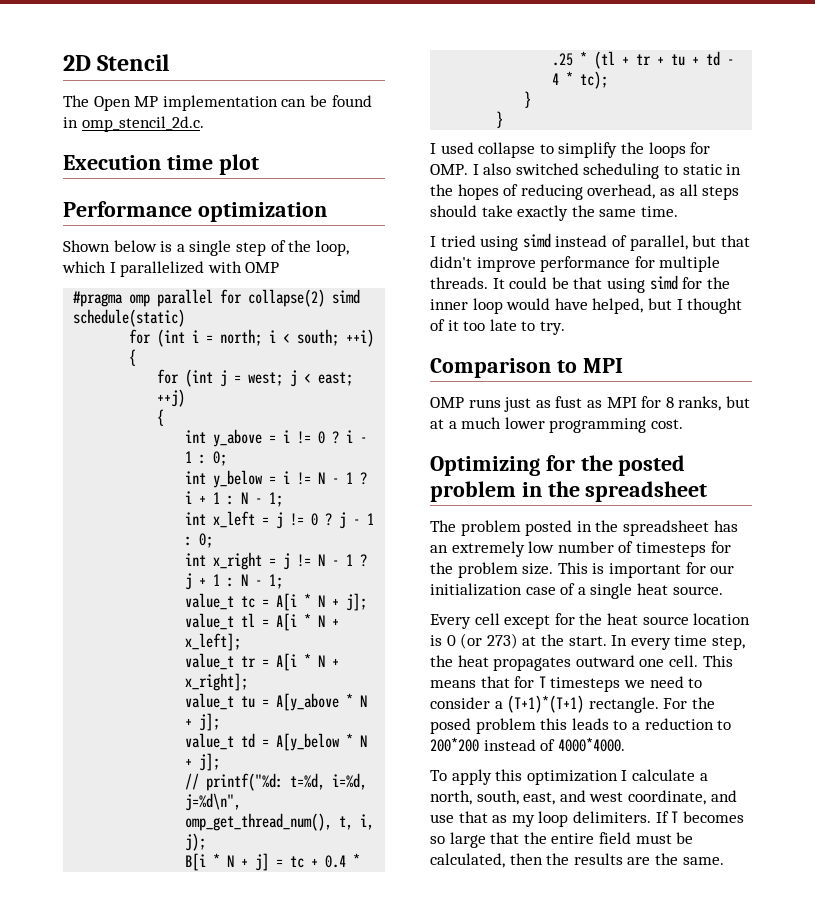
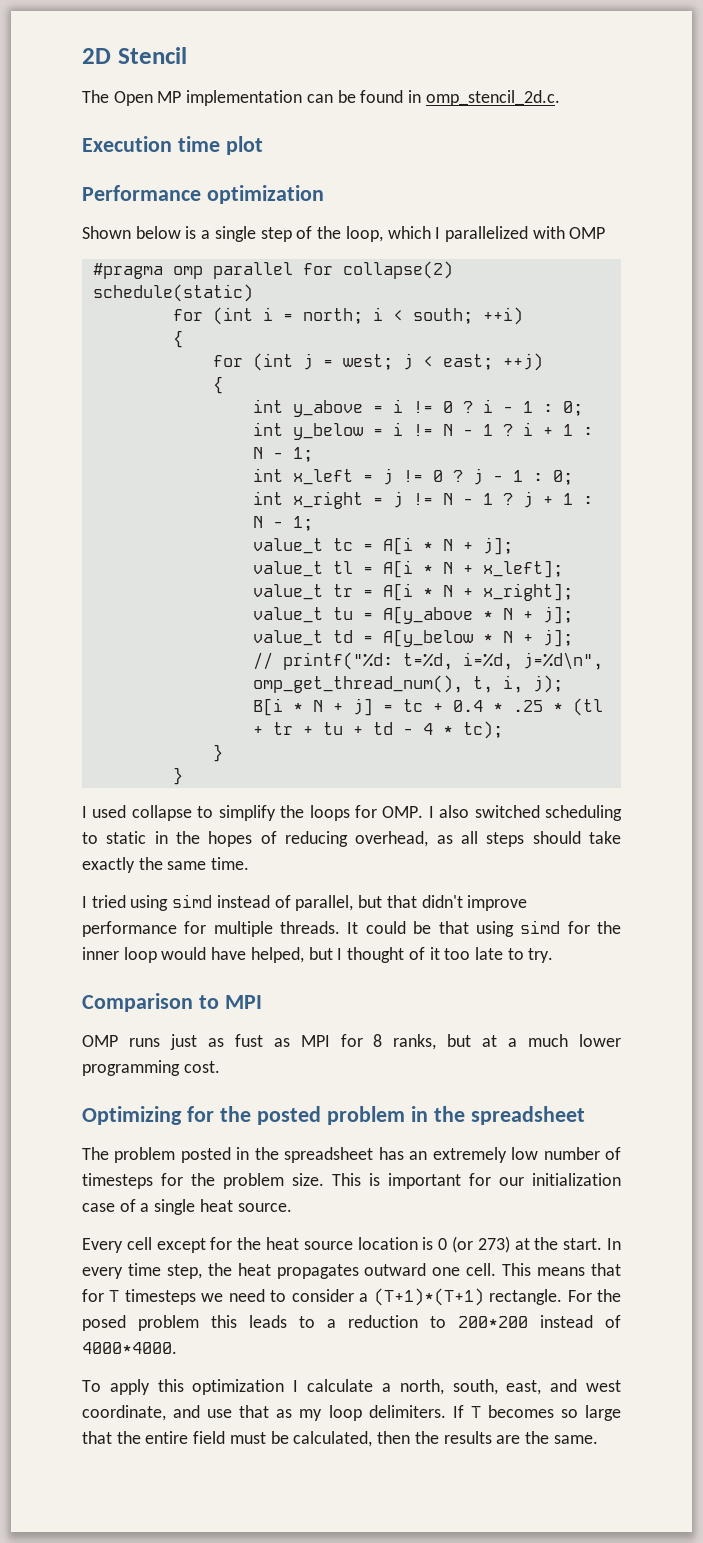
- #pragma omp parallel for collapse(2) simd schedule(static)
+ #pragma omp parallel for collapse(2) schedule(static)

